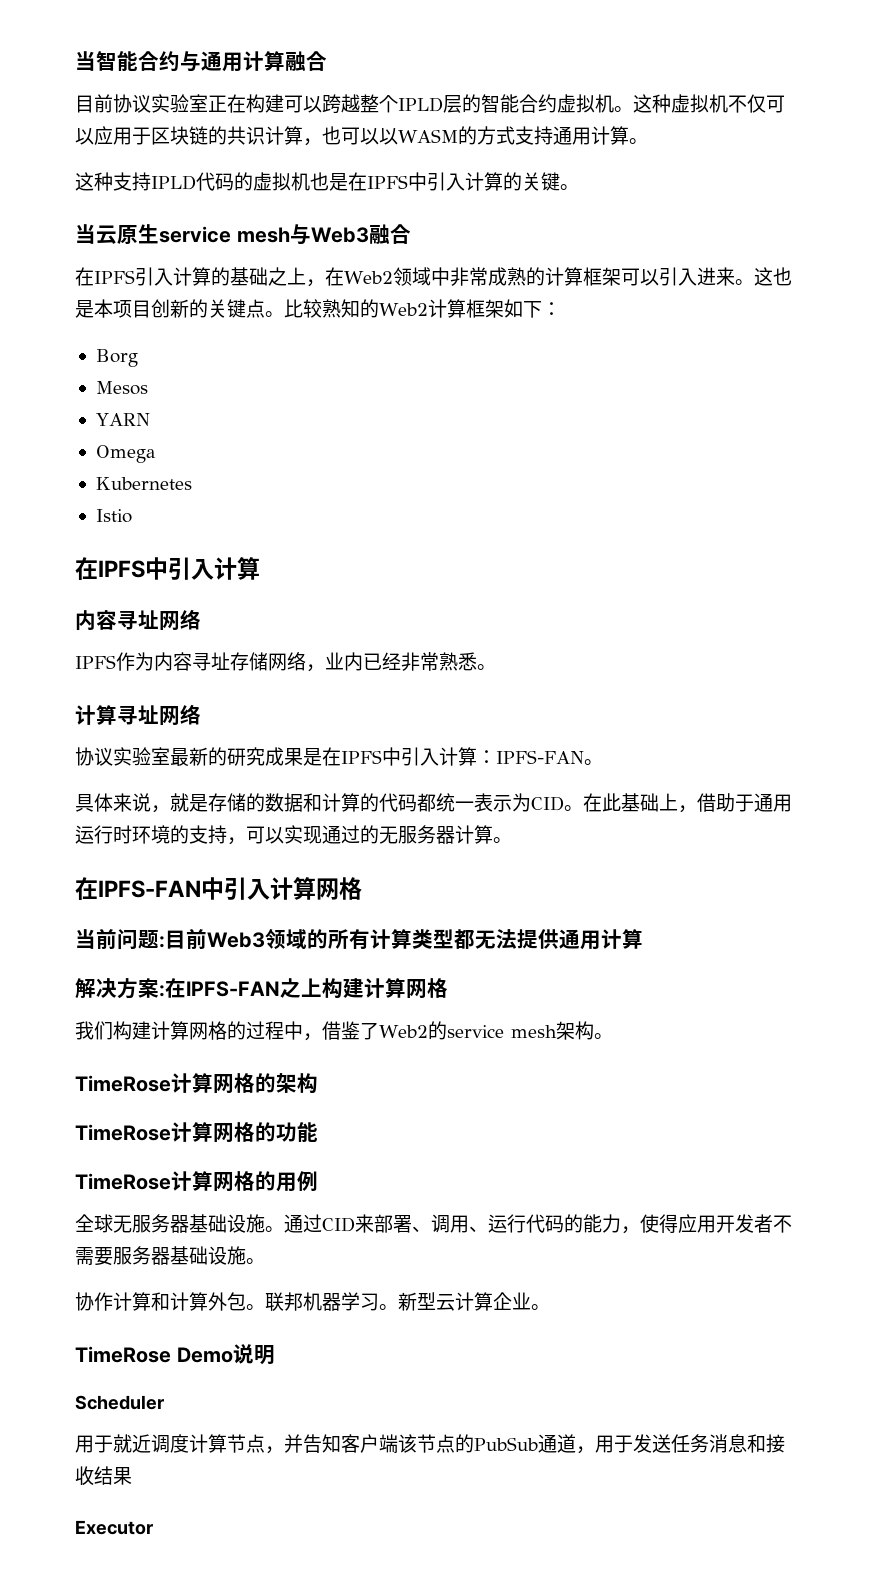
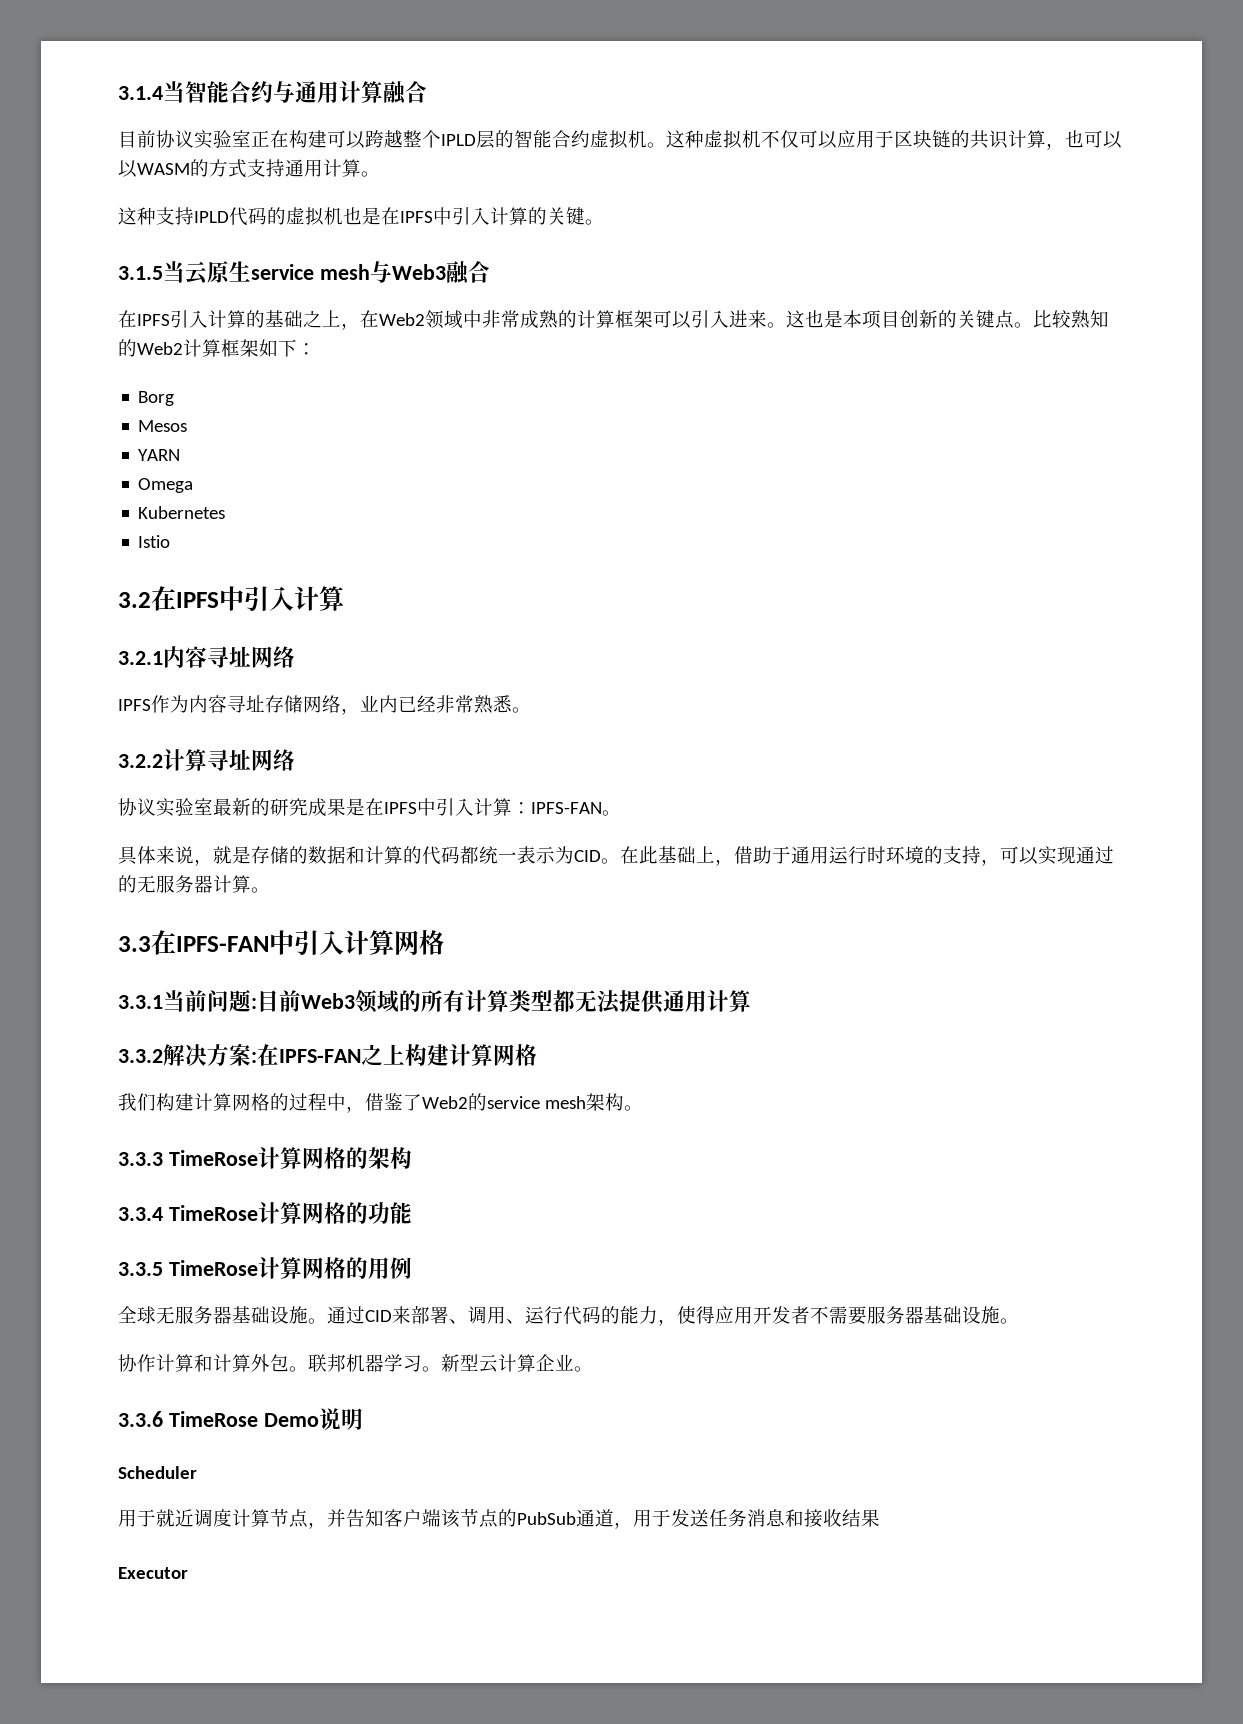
- 当智能合约与通用计算融合
+ 3.1.4当智能合约与通用计算融合
- 当云原生service mesh与Web3融合
+ 3.1.5当云原生service mesh与Web3融合
  Istio
- 在IPFS中引入计算
+ 3.2在IPFS中引入计算
- 内容寻址网络
+ 3.2.1内容寻址网络
- 计算寻址网络
+ 3.2.2计算寻址网络
- 在IPFS-FAN中引入计算网格
+ 3.3在IPFS-FAN中引入计算网格
- 当前问题:目前Web3领域的所有计算类型都无法提供通用计算
+ 3.3.1当前问题:目前Web3领域的所有计算类型都无法提供通用计算
- 解决方案:在IPFS-FAN之上构建计算网格
+ 3.3.2解决方案:在IPFS-FAN之上构建计算网格
- TimeRose计算网格的架构
+ 3.3.3 TimeRose计算网格的架构
- TimeRose计算网格的功能
+ 3.3.4 TimeRose计算网格的功能
- TimeRose计算网格的用例
+ 3.3.5 TimeRose计算网格的用例
- TimeRose Demo说明
+ 3.3.6 TimeRose Demo说明

